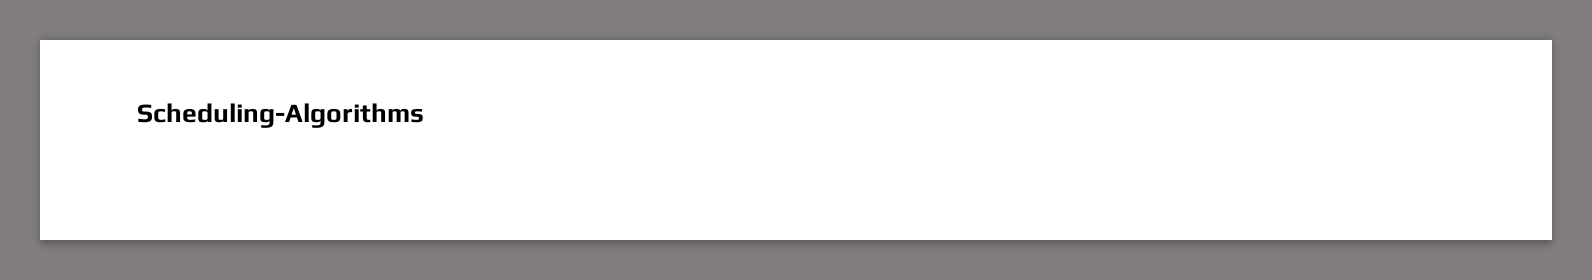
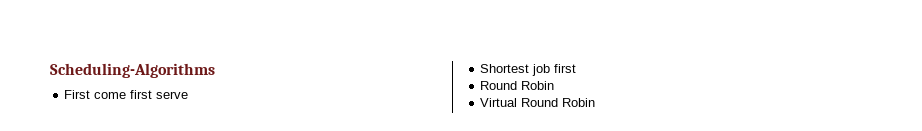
+ First come first serve
+ Shortest job first
+ Round Robin
+ Virtual Round Robin

